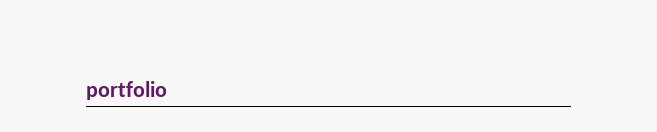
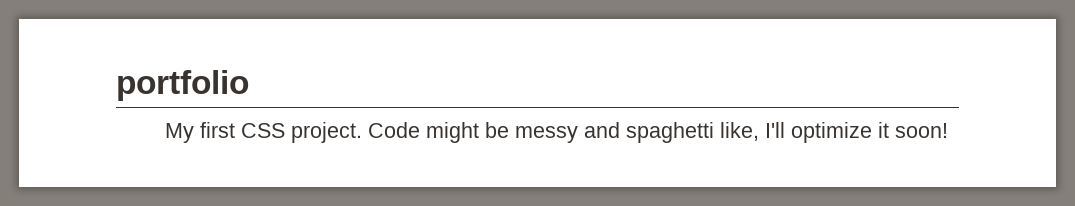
+ My first CSS project. Code might be messy and spaghetti like, I'll optimize it soon!

